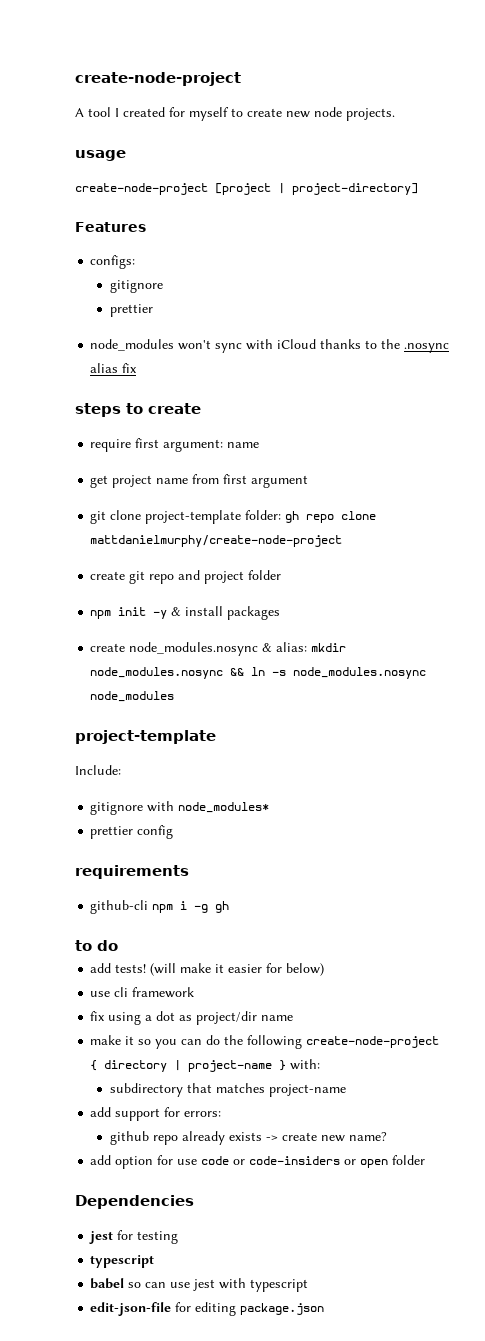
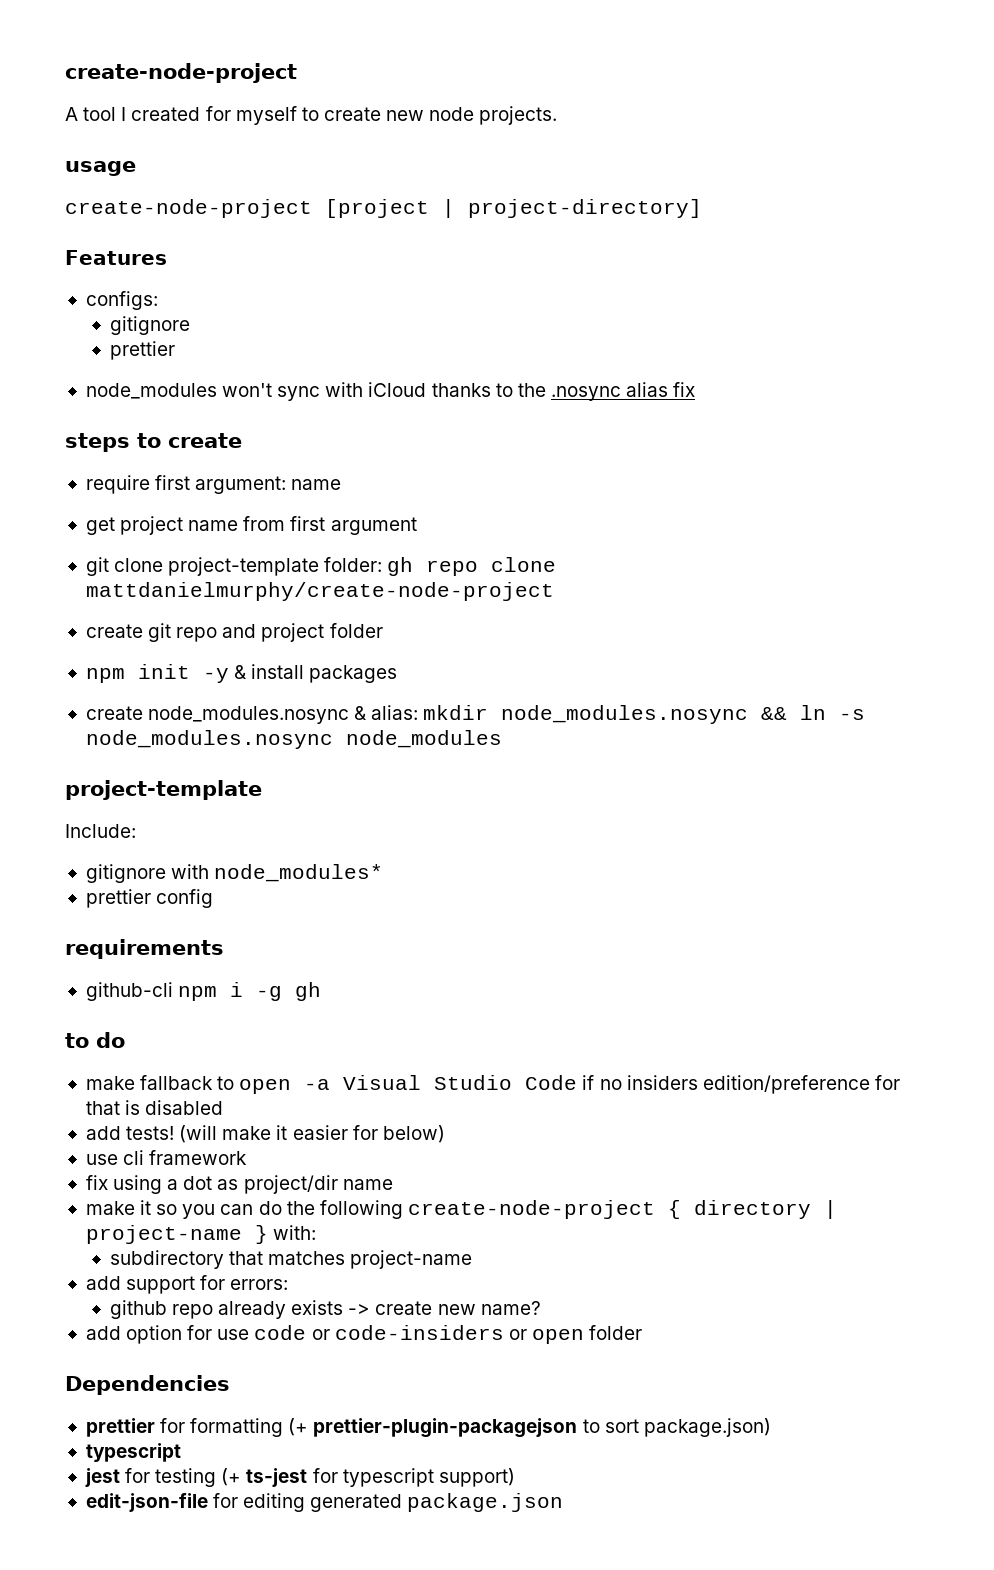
+ make fallback to open -a Visual Studio Code if no insiders edition/preference for that is disabled
- jest for testing
+ prettier for formatting (+ prettier-plugin-packagejson to sort package.json)
  typescript
- babel so can use jest with typescript
+ jest for testing (+ ts-jest for typescript support)
- edit-json-file for editing package.json
+ edit-json-file for editing generated package.json

